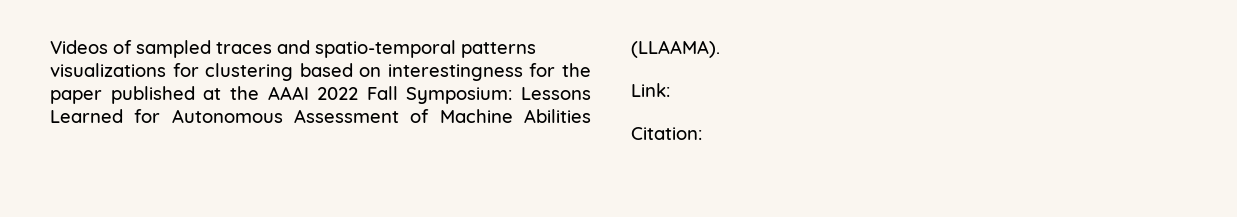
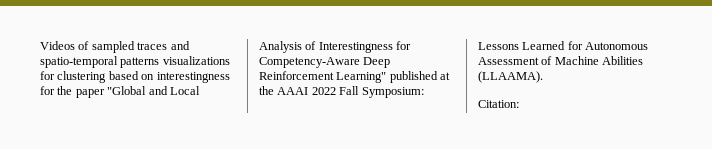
- Videos of sampled traces and spatio-temporal patterns visualizations for clustering based on interestingness for the paper published at the AAAI 2022 Fall Symposium: Lessons Learned for Autonomous Assessment of Machine Abilities (LLAAMA).
+ Videos of sampled traces and spatio-temporal patterns visualizations for clustering based on interestingness for the paper "Global and Local Analysis of Interestingness for Competency-Aware Deep Reinforcement Learning" published at the AAAI 2022 Fall Symposium: Lessons Learned for Autonomous Assessment of Machine Abilities (LLAAMA).
- Link:

